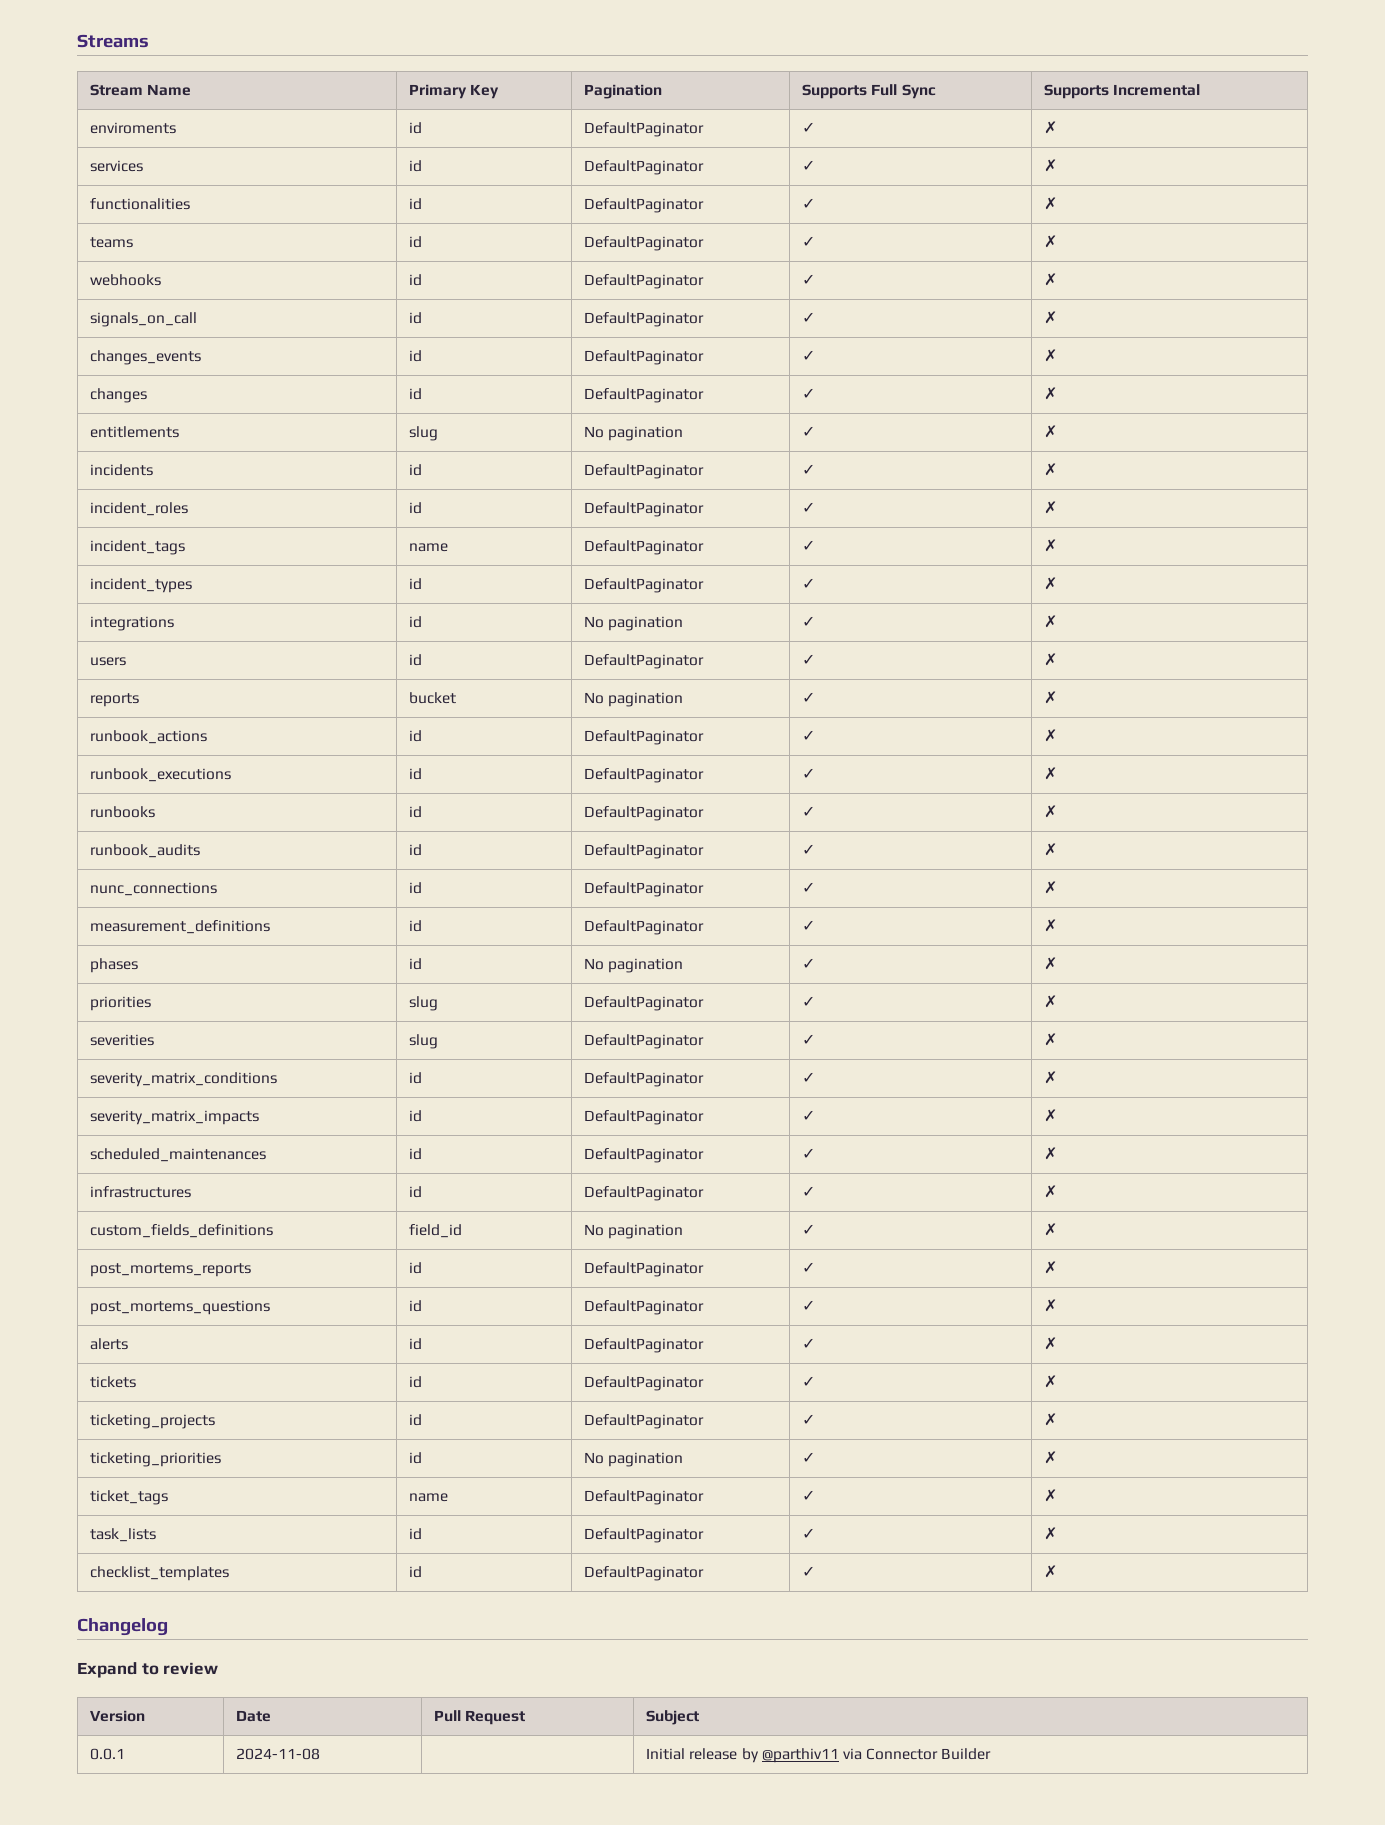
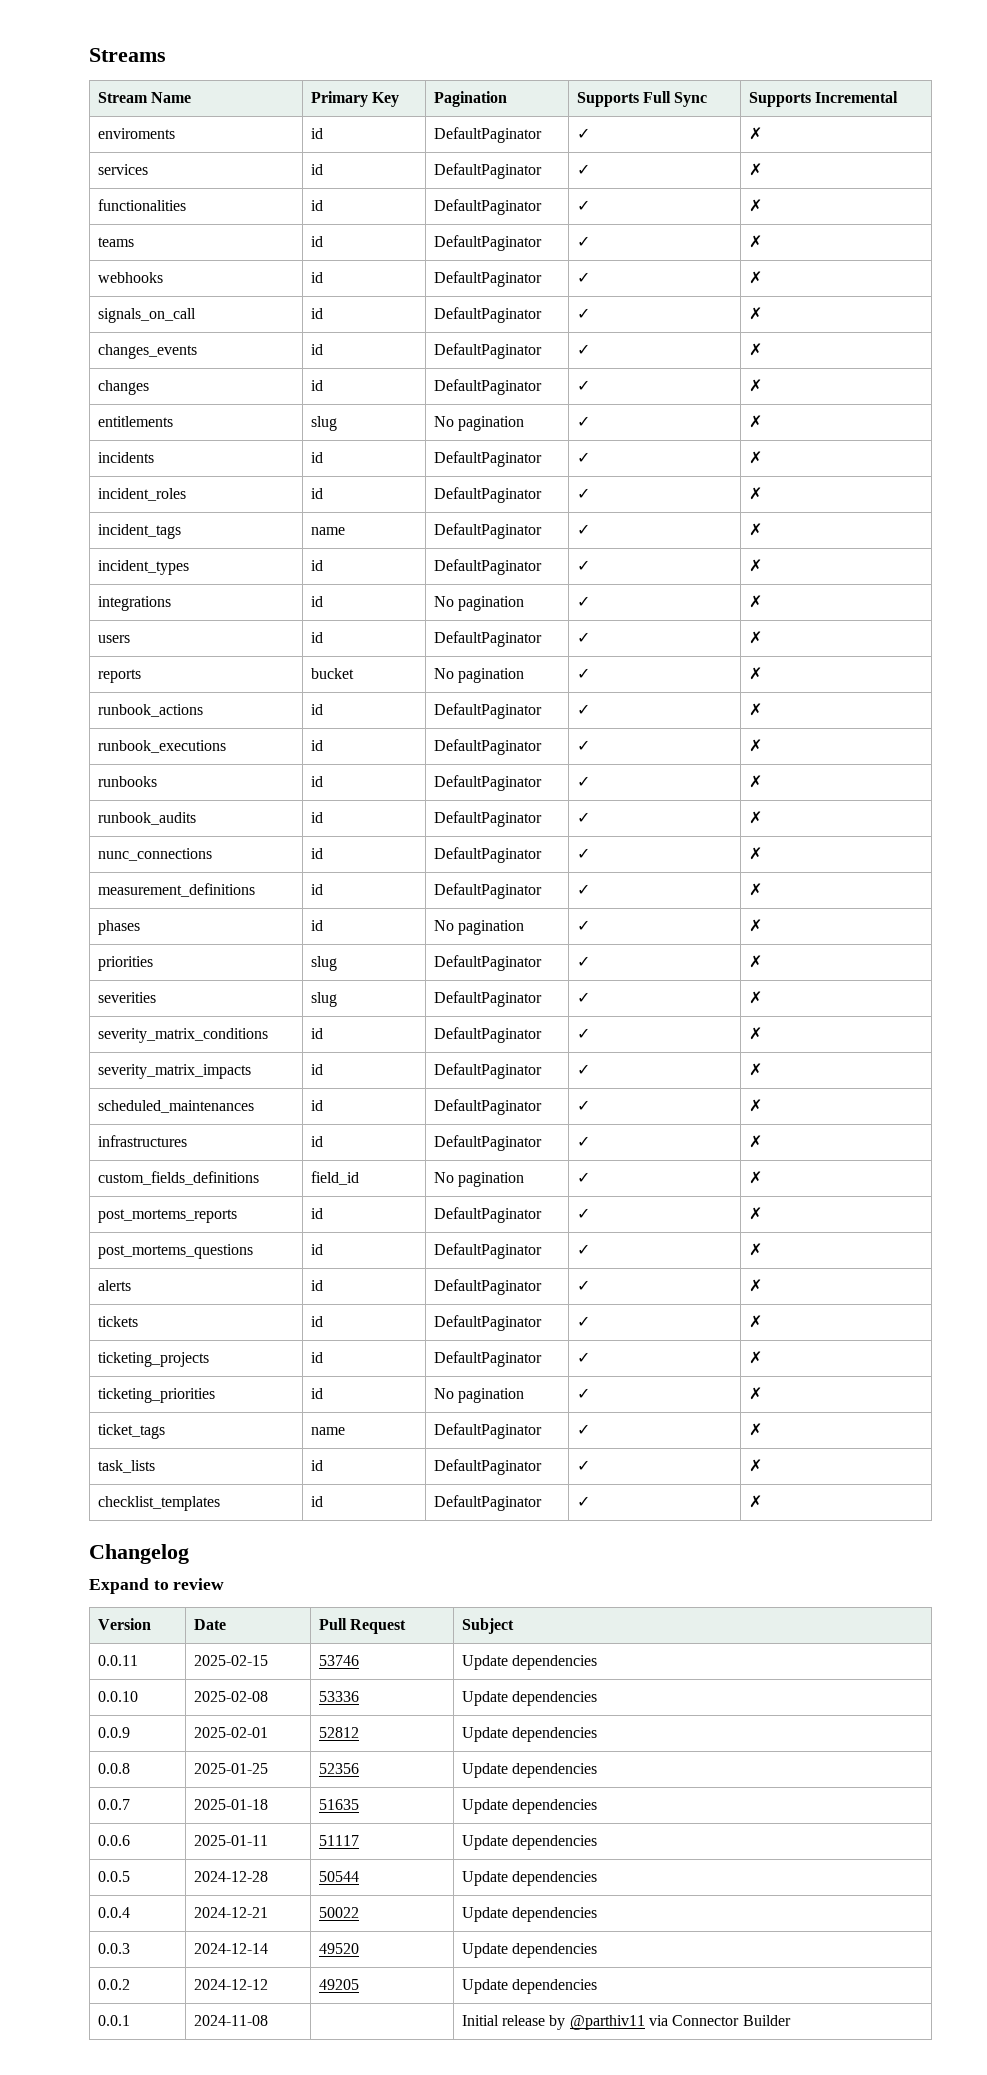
+ 0.0.11 | 2025-02-15 | 53746 | Update dependencies
+ 0.0.10 | 2025-02-08 | 53336 | Update dependencies
+ 0.0.9 | 2025-02-01 | 52812 | Update dependencies
+ 0.0.8 | 2025-01-25 | 52356 | Update dependencies
+ 0.0.7 | 2025-01-18 | 51635 | Update dependencies
+ 0.0.6 | 2025-01-11 | 51117 | Update dependencies
+ 0.0.5 | 2024-12-28 | 50544 | Update dependencies
+ 0.0.4 | 2024-12-21 | 50022 | Update dependencies
+ 0.0.3 | 2024-12-14 | 49520 | Update dependencies
+ 0.0.2 | 2024-12-12 | 49205 | Update dependencies

